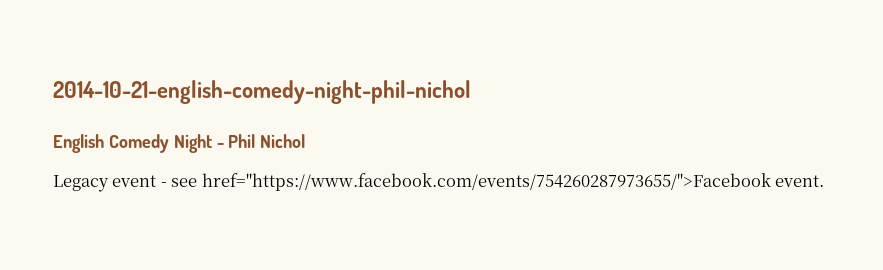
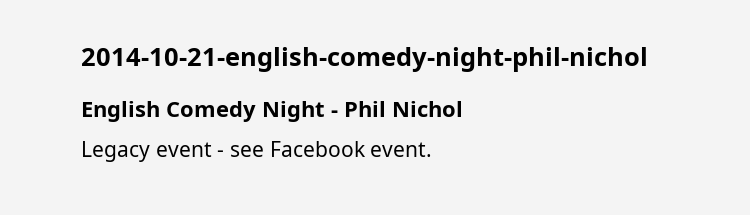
- Legacy event - see href="https://www.facebook.com/events/754260287973655/">Facebook event.
+ Legacy event - see Facebook event.

